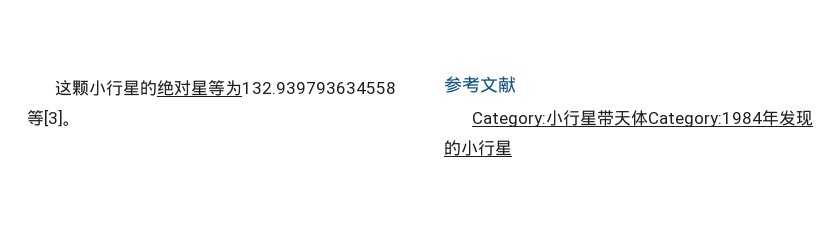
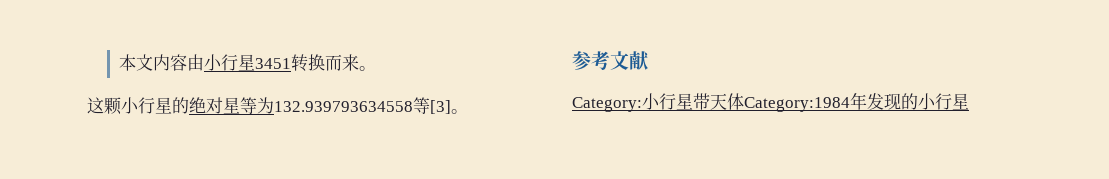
+ 本文内容由小行星3451转换而来。

